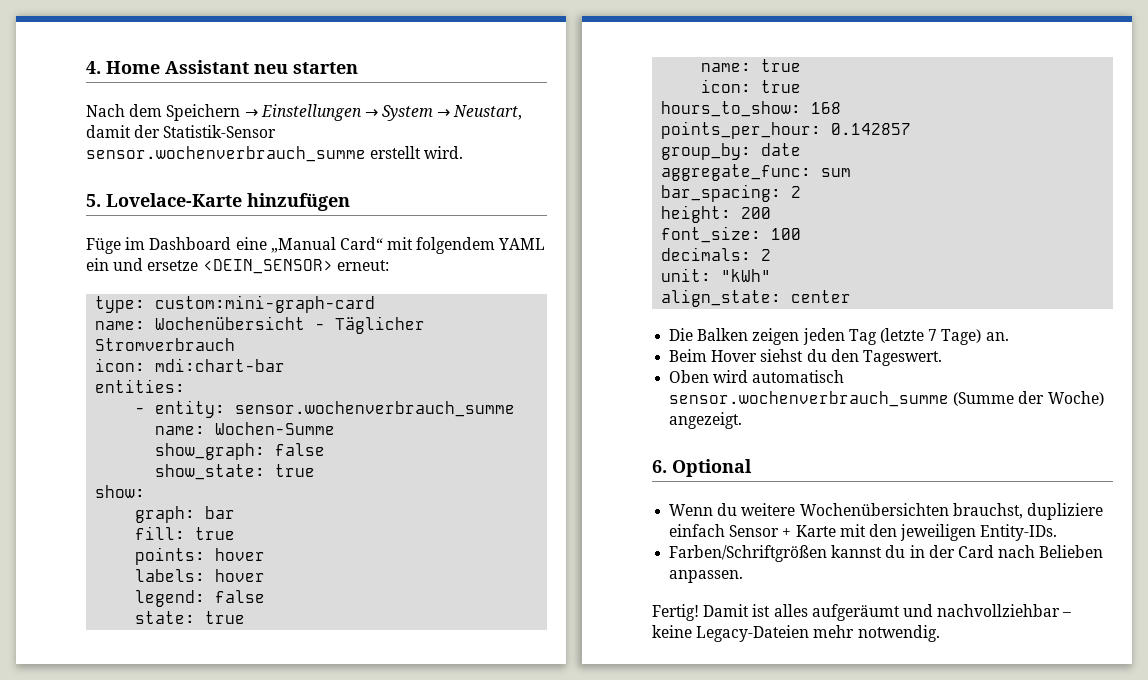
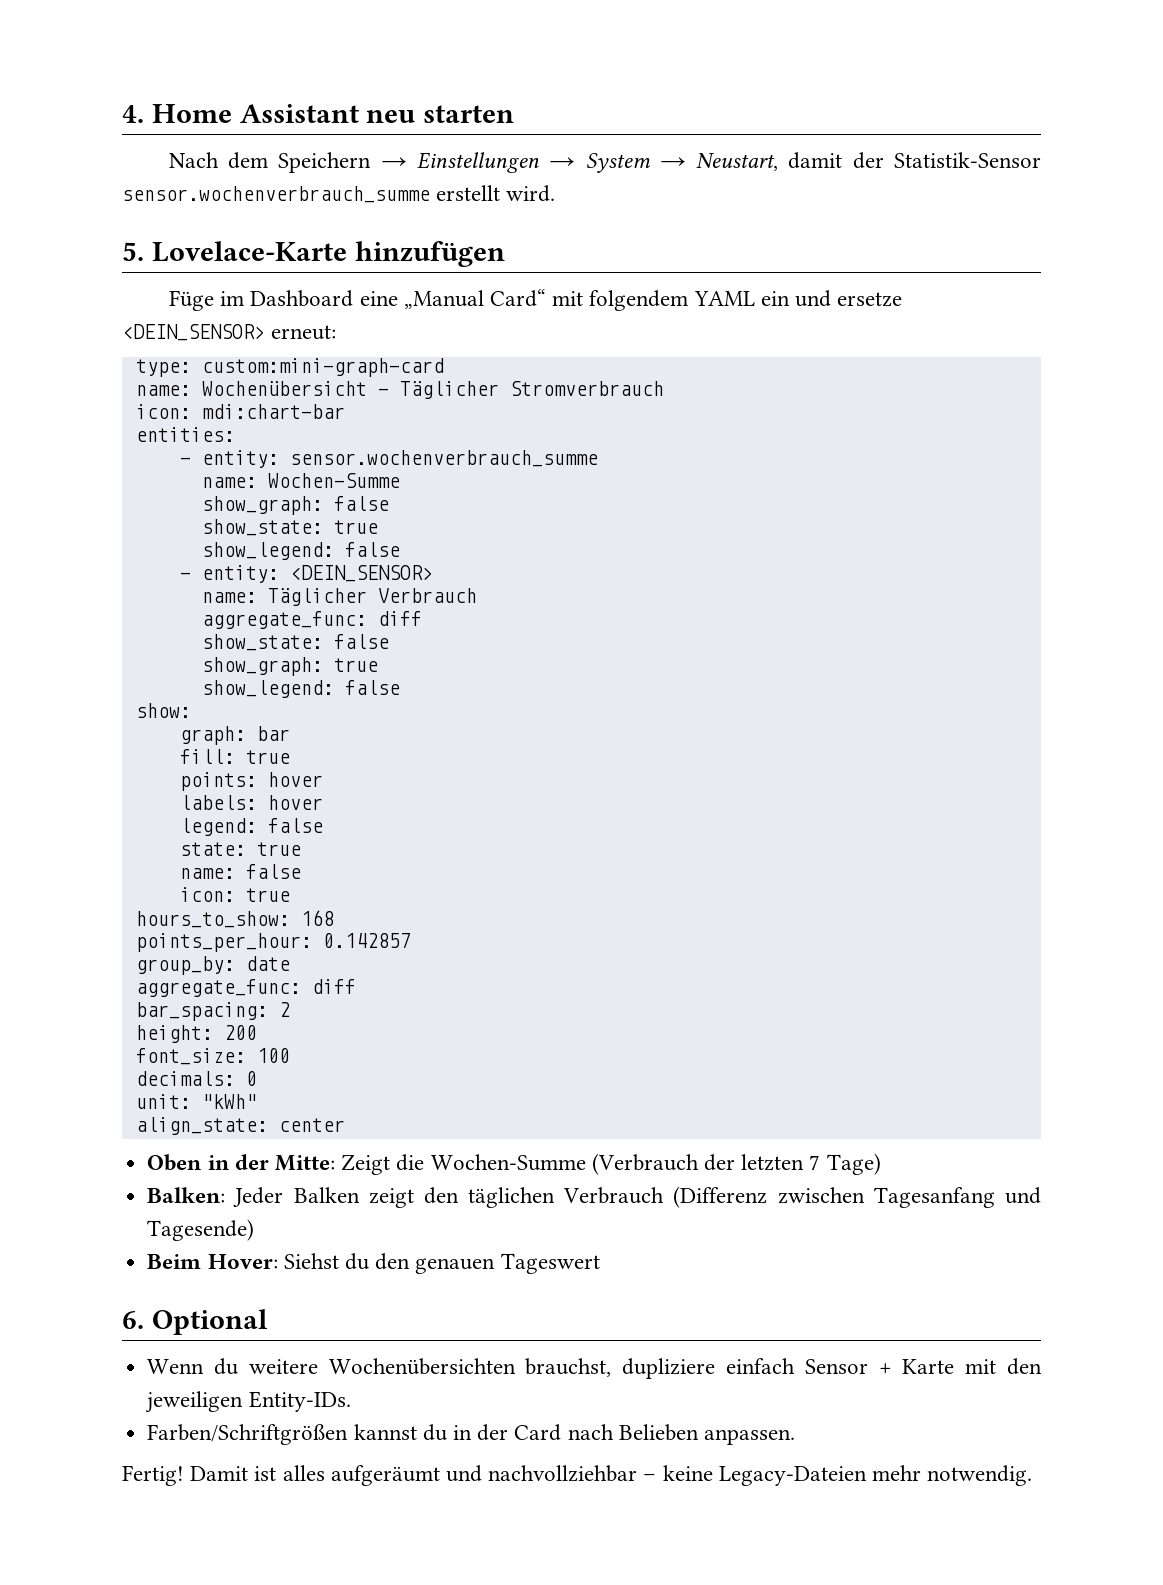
  show_state: true
+ show_legend: false
+ - entity: <DEIN_SENSOR>
+ name: Täglicher Verbrauch
+ aggregate_func: diff
+ show_state: false
+ show_graph: true
+ show_legend: false
- name: true
+ name: false
  group_by: date
- aggregate_func: sum
+ aggregate_func: diff
- decimals: 2
+ decimals: 0
- Die Balken zeigen jeden Tag (letzte 7 Tage) an.
- Beim Hover siehst du den Tageswert.
- Oben wird automatisch sensor.wochenverbrauch_summe (Summe der Woche) angezeigt.
+ Oben in der Mitte: Zeigt die Wochen-Summe (Verbrauch der letzten 7 Tage)
+ Balken: Jeder Balken zeigt den täglichen Verbrauch (Differenz zwischen Tagesanfang und Tagesende)
+ Beim Hover: Siehst du den genauen Tageswert

